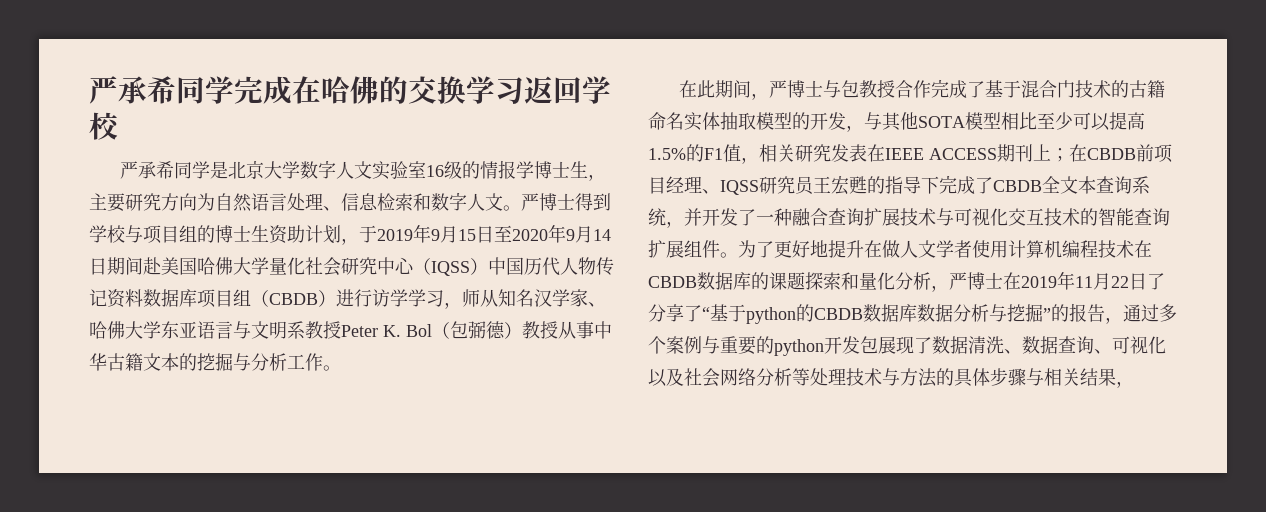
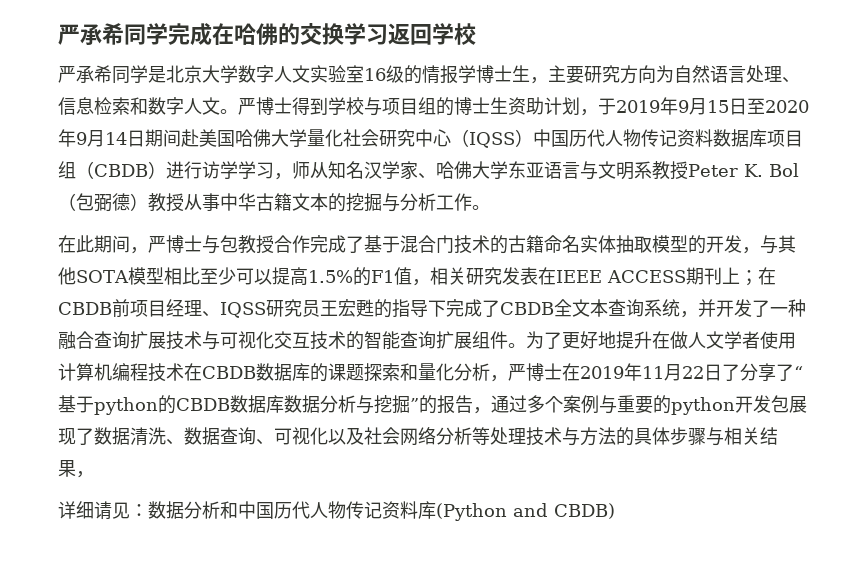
+ 详细请见：数据分析和中国历代人物传记资料库(Python and CBDB)

